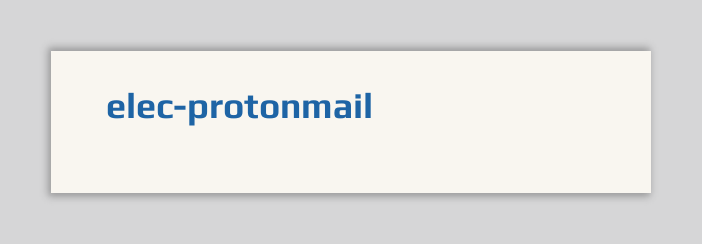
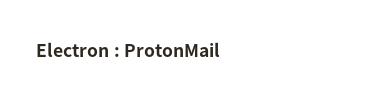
- elec-protonmail
+ Electron : ProtonMail

